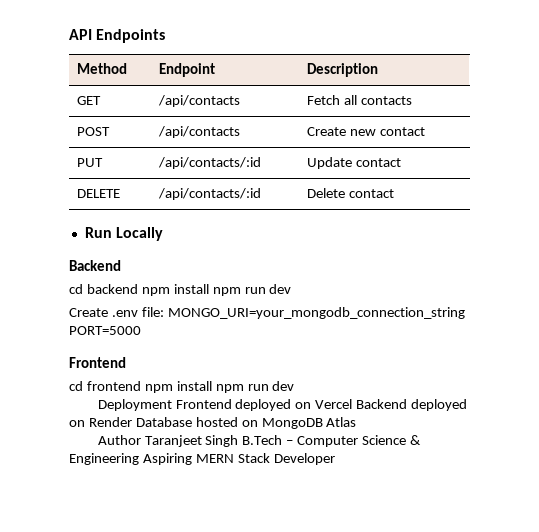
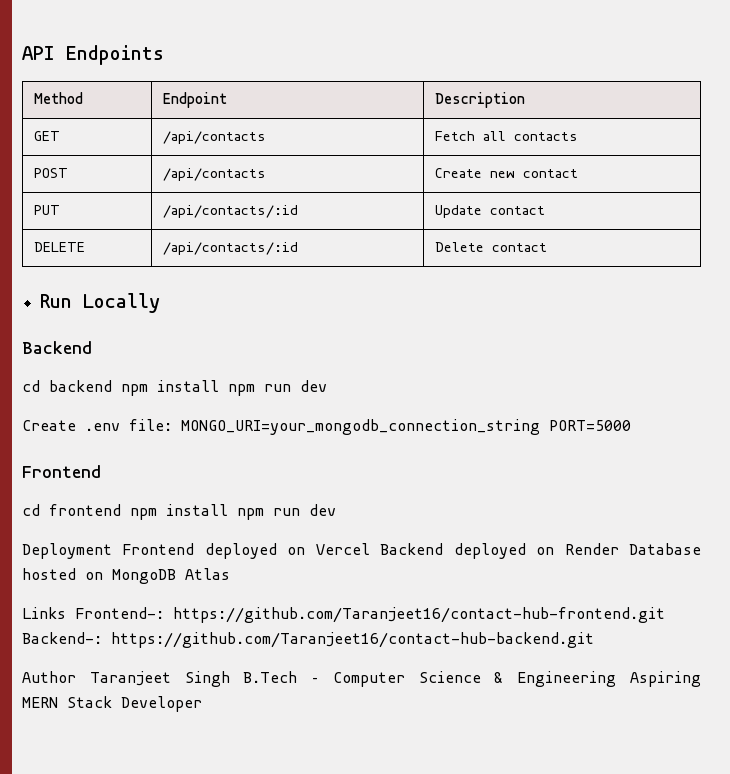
+ Links Frontend-: https://github.com/Taranjeet16/contact-hub-frontend.git Backend-: https://github.com/Taranjeet16/contact-hub-backend.git

